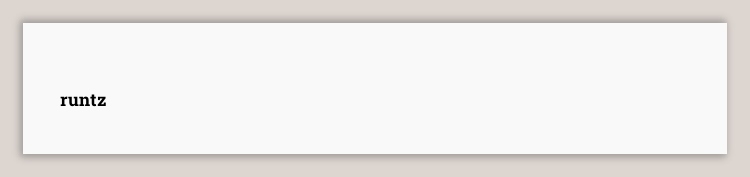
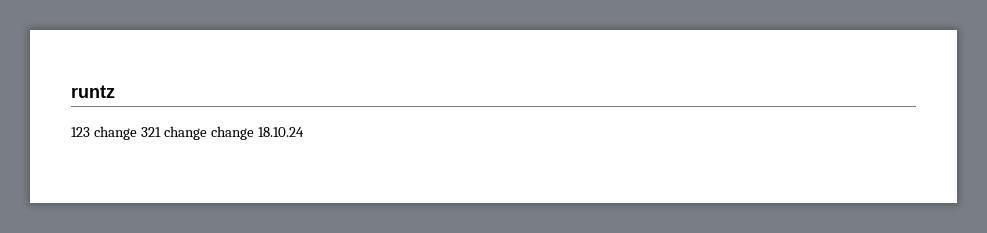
+ 123 change 321 change change 18.10.24

